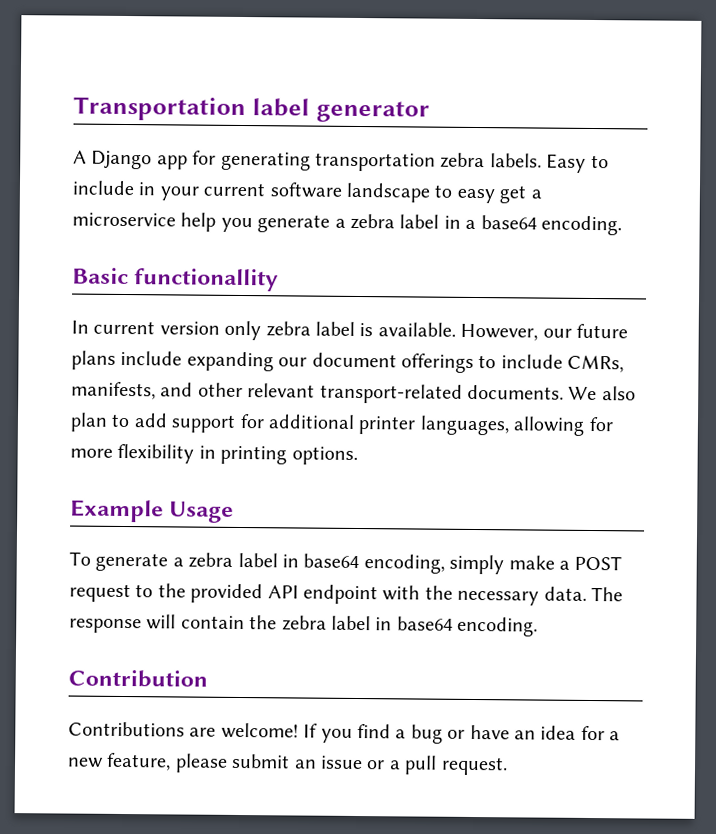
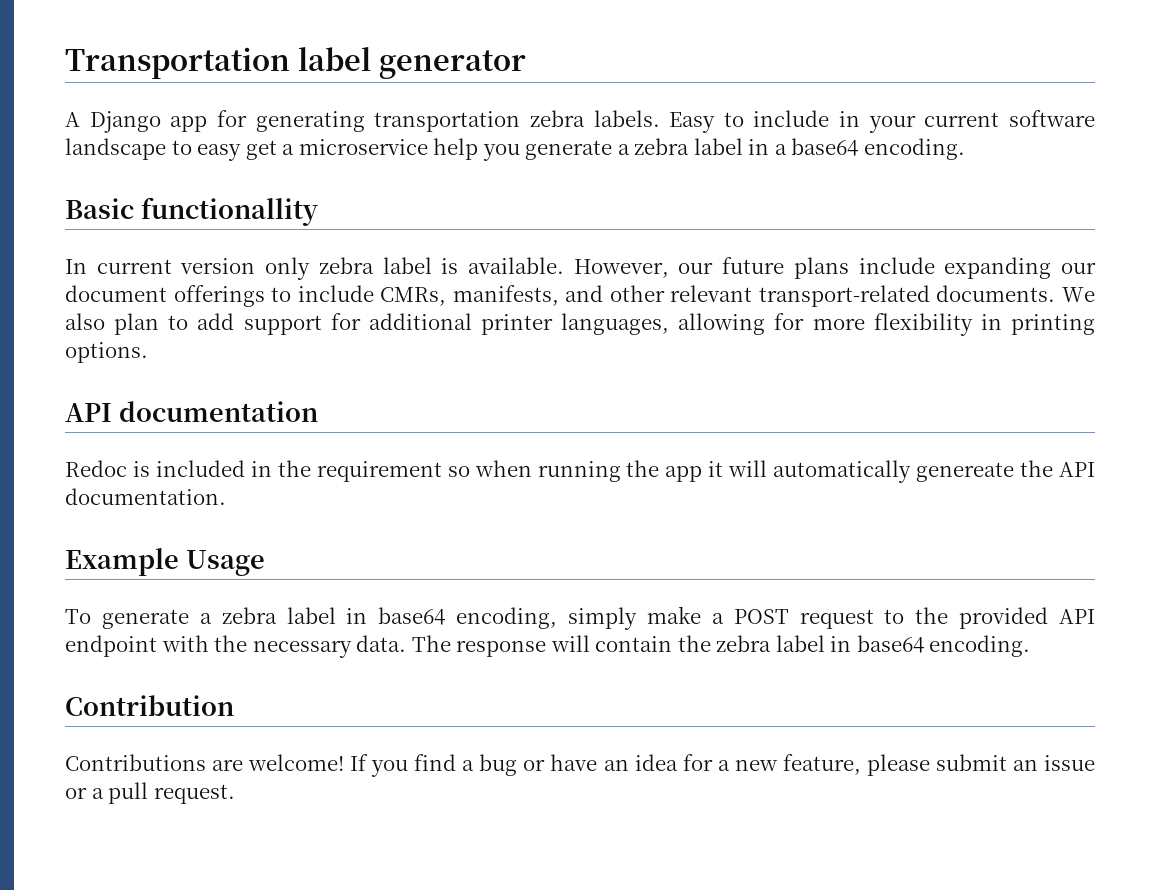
+ API documentation
+ Redoc is included in the requirement so when running the app it will automatically genereate the API documentation.

